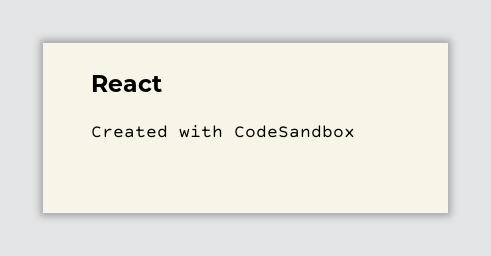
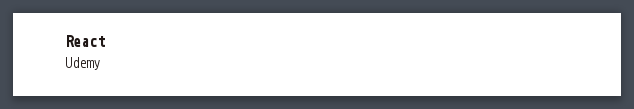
- Created with CodeSandbox
+ Udemy

